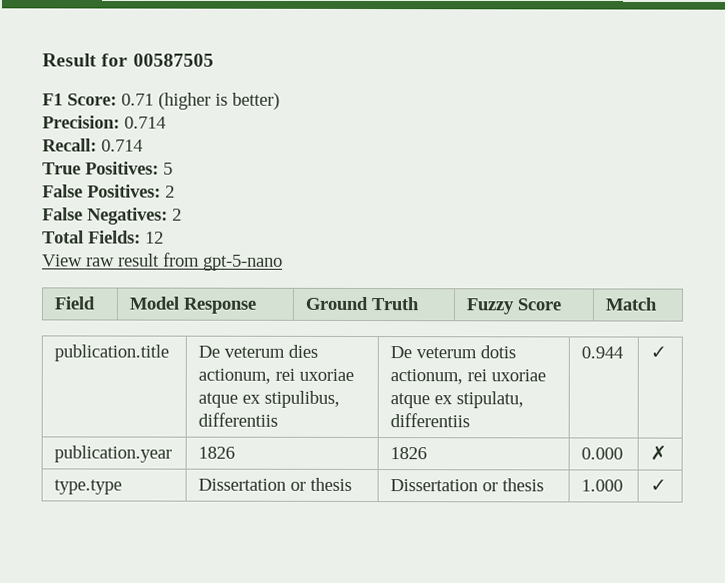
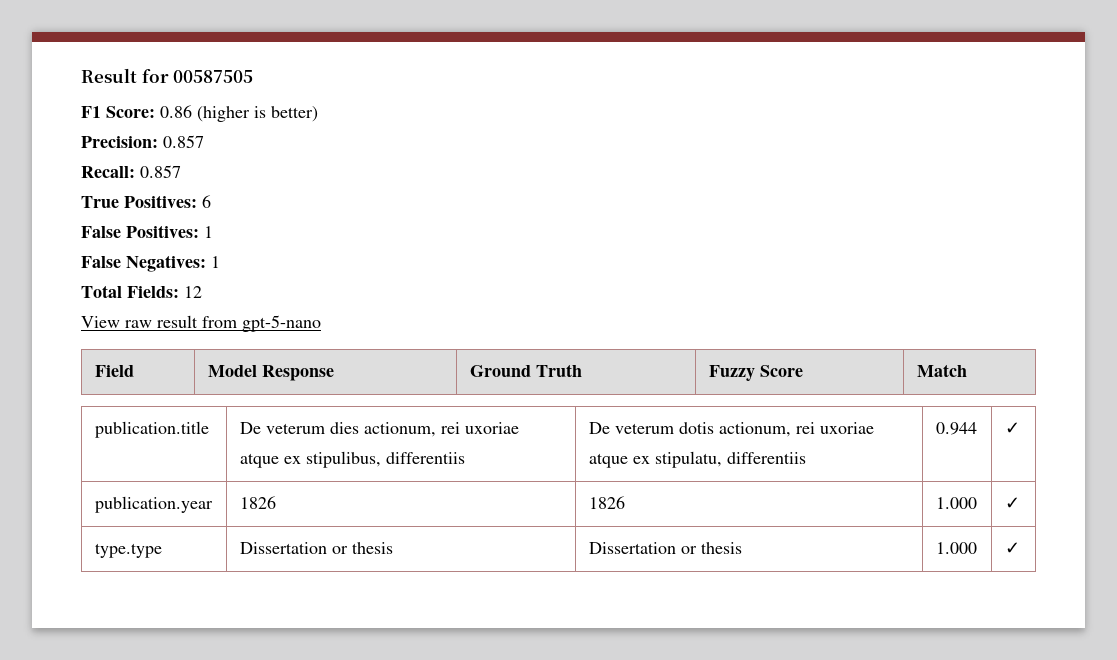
- F1 Score: 0.71 (higher is better)
+ F1 Score: 0.86 (higher is better)
- Precision: 0.714
+ Precision: 0.857
- Recall: 0.714
+ Recall: 0.857
- True Positives: 5
+ True Positives: 6
- False Positives: 2
+ False Positives: 1
- False Negatives: 2
+ False Negatives: 1
- publication.year | 1826 | 1826 | 0.000 | ✗
+ publication.year | 1826 | 1826 | 1.000 | ✓

